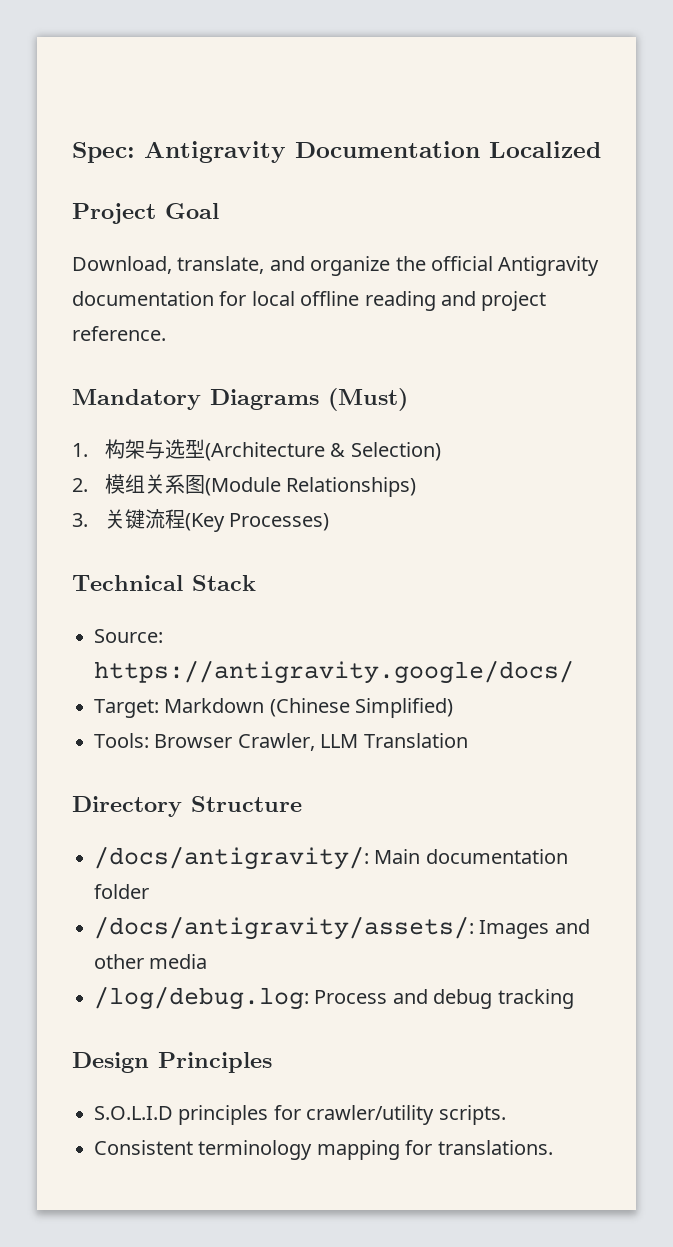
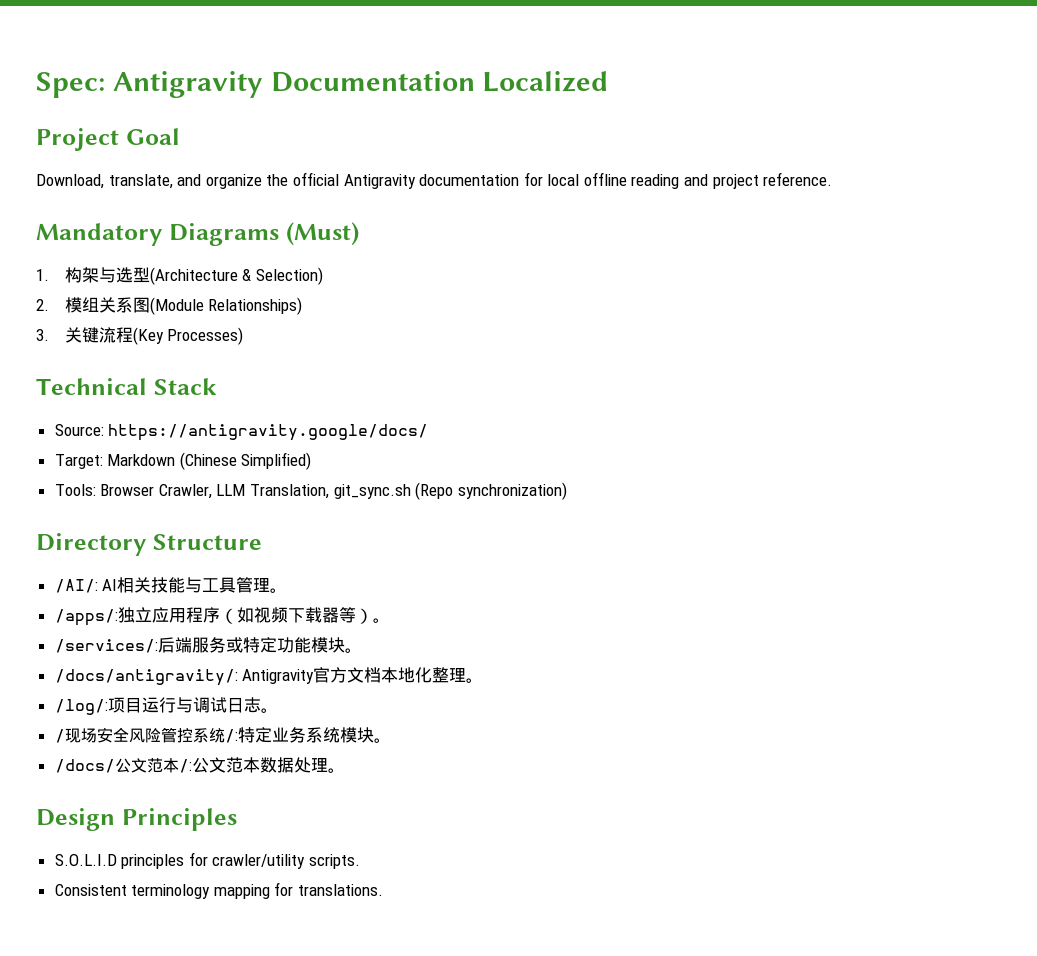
- Tools: Browser Crawler, LLM Translation
+ Tools: Browser Crawler, LLM Translation, git_sync.sh (Repo synchronization)
  Directory Structure
- /docs/antigravity/: Main documentation folder
- /docs/antigravity/assets/: Images and other media
- /log/debug.log: Process and debug tracking
+ /AI/: AI相关技能与工具管理。
+ /apps/:独立应用程序（如视频下载器等）。
+ /services/:后端服务或特定功能模块。
+ /docs/antigravity/: Antigravity官方文档本地化整理。
+ /log/:项目运行与调试日志。
+ /现场安全风险管控系统/:特定业务系统模块。
+ /docs/公文范本/:公文范本数据处理。

